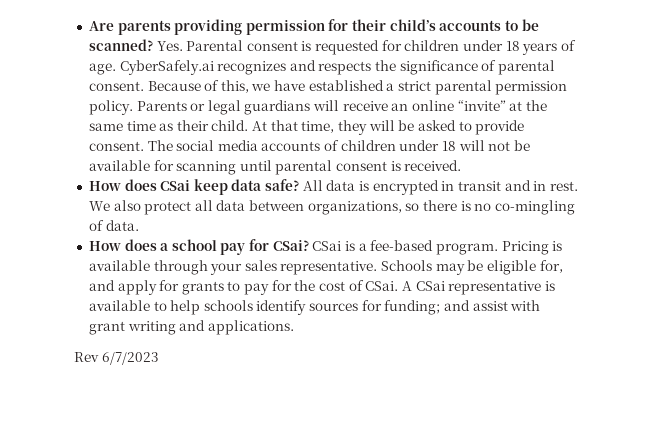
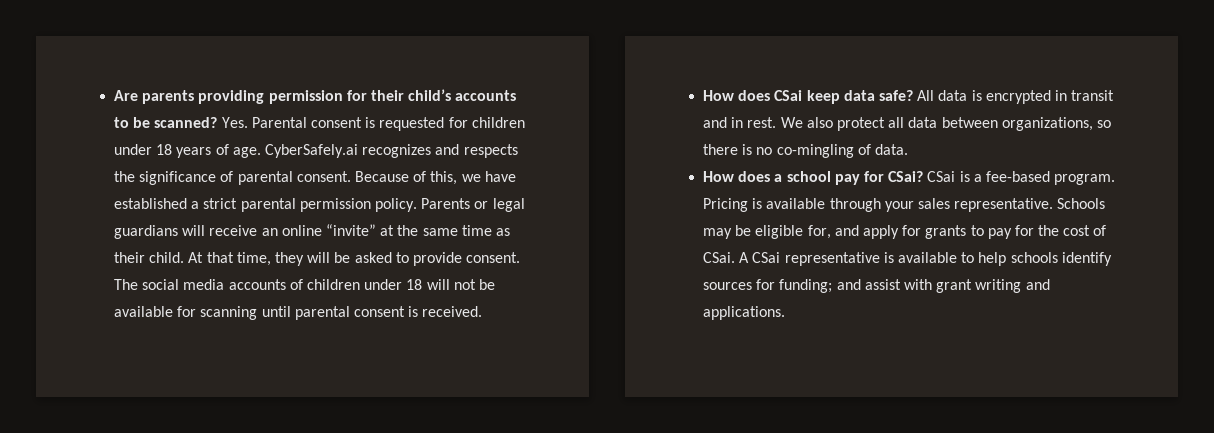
- Rev 6/7/2023

